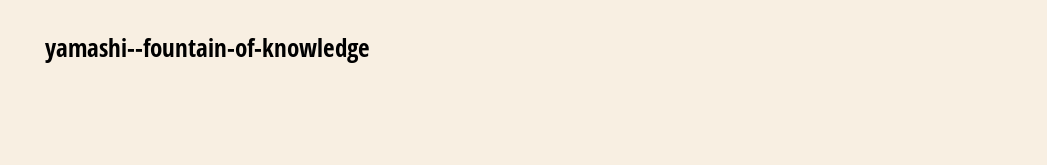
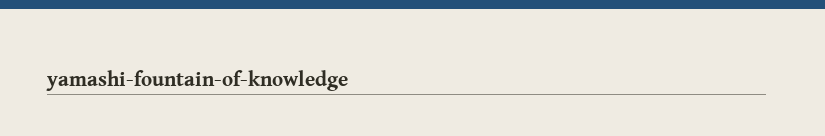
- yamashi--fountain-of-knowledge
+ yamashi-fountain-of-knowledge

